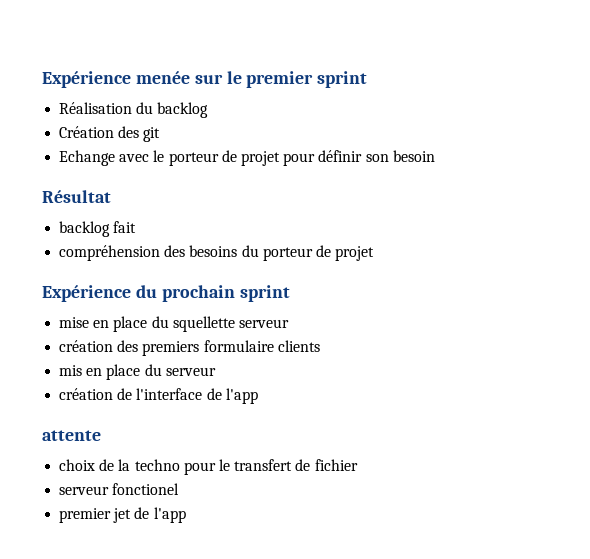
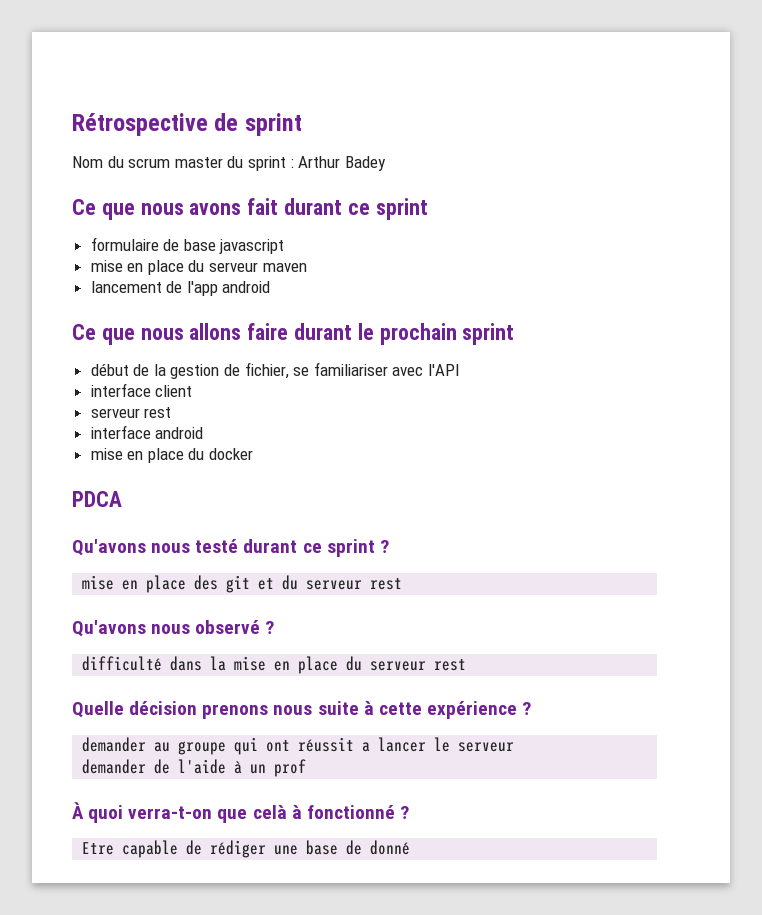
- Expérience menée sur le premier sprint
- Réalisation du backlog
- Création des git
- Echange avec le porteur de projet pour définir son besoin
- Résultat
- backlog fait
- compréhension des besoins du porteur de projet
- Expérience du prochain sprint
- mise en place du squellette serveur
- création des premiers formulaire clients
- mis en place du serveur
- création de l'interface de l'app
- attente
- choix de la techno pour le transfert de fichier
- serveur fonctionel
- premier jet de l'app
+ Rétrospective de sprint
+ Nom du scrum master du sprint : Arthur Badey
+ Ce que nous avons fait durant ce sprint
+ formulaire de base javascript
+ mise en place du serveur maven
+ lancement de l'app android
+ Ce que nous allons faire durant le prochain sprint
+ début de la gestion de fichier, se familiariser avec l'API
+ interface client
+ serveur rest
+ interface android
+ mise en place du docker
+ PDCA
+ Qu'avons nous testé durant ce sprint ?
+ mise en place des git et du serveur rest
+ Qu'avons nous observé ?
+ difficulté dans la mise en place du serveur rest
+ Quelle décision prenons nous suite à cette expérience ?
+ demander au groupe qui ont réussit a lancer le serveur
+ demander de l'aide à un prof
+ À quoi verra-t-on que celà à fonctionné ?
+ Etre capable de rédiger une base de donné

